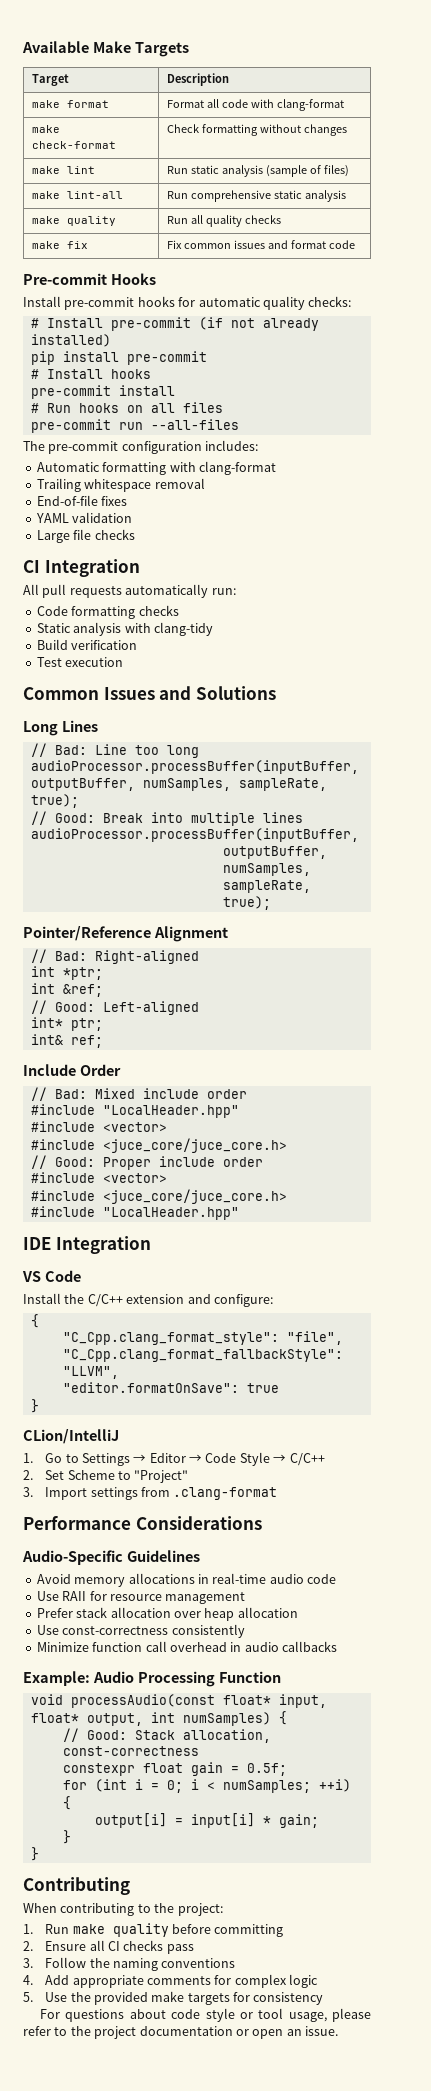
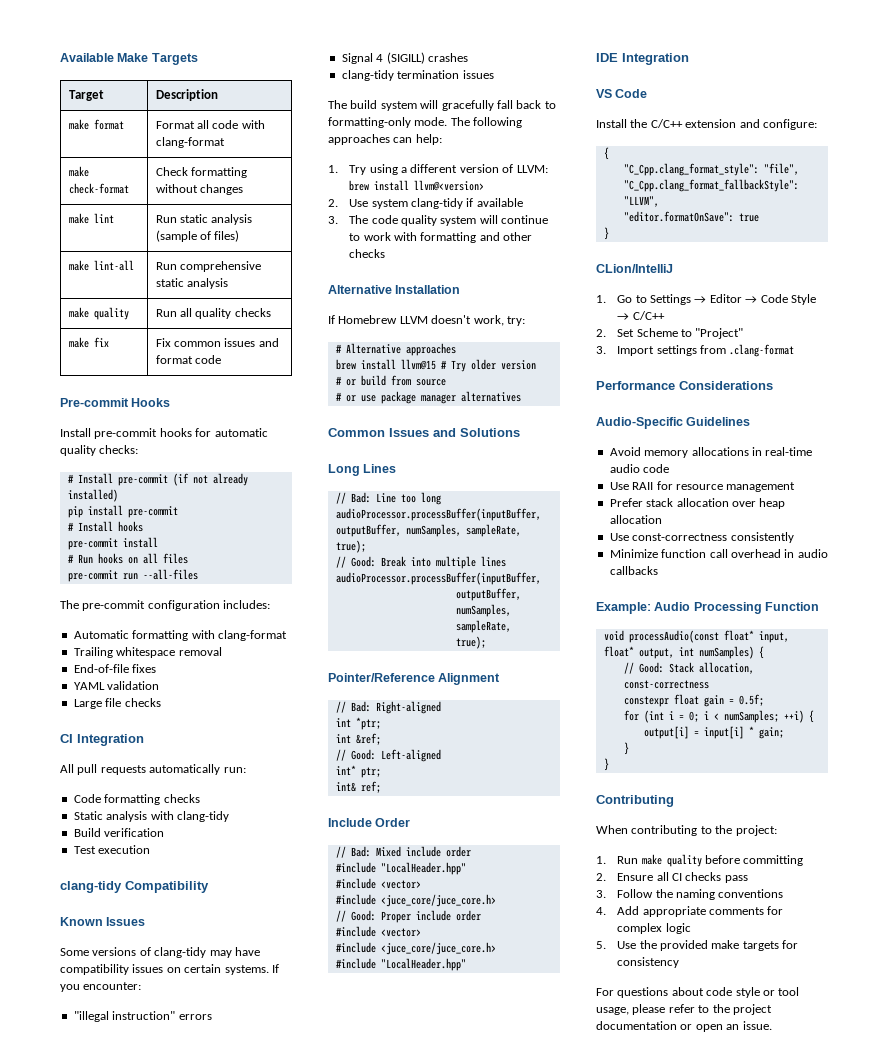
+ clang-tidy Compatibility
+ Known Issues
+ Some versions of clang-tidy may have compatibility issues on certain systems. If you encounter:
+ "illegal instruction" errors
+ Signal 4 (SIGILL) crashes
+ clang-tidy termination issues
+ The build system will gracefully fall back to formatting-only mode. The following approaches can help:
+ 1. Try using a different version of LLVM: brew install llvm@<version>
+ 2. Use system clang-tidy if available
+ 3. The code quality system will continue to work with formatting and other checks
+ Alternative Installation
+ If Homebrew LLVM doesn't work, try:
+ # Alternative approaches
+ brew install llvm@15 # Try older version
+ # or build from source
+ # or use package manager alternatives

